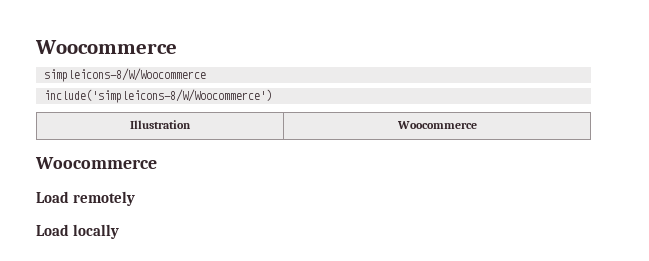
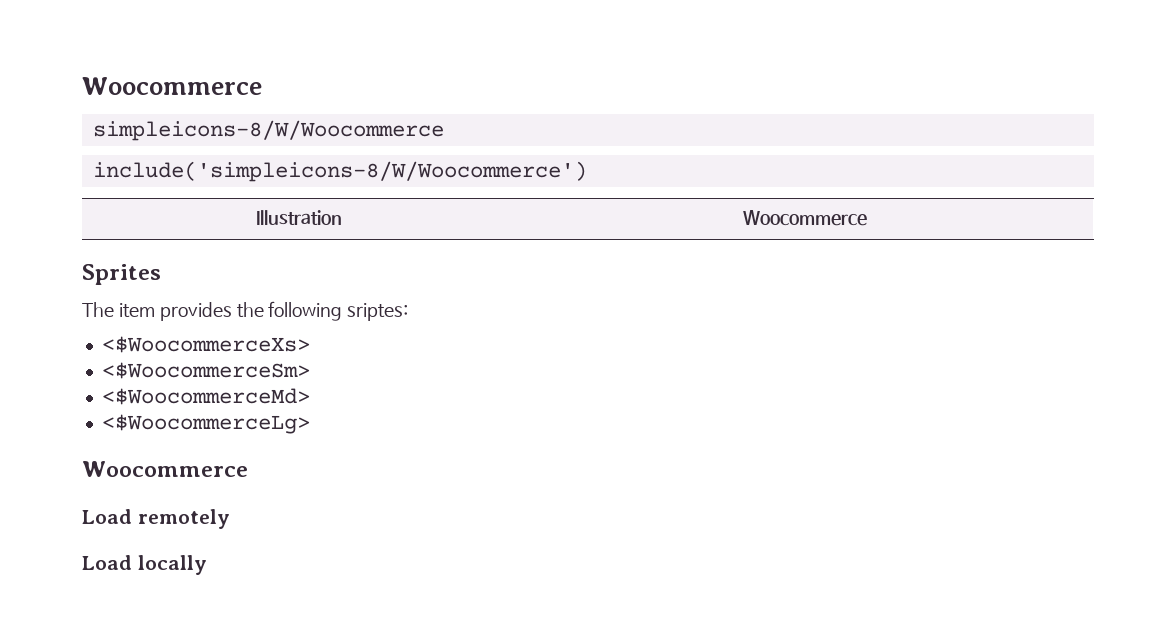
+ Sprites
+ The item provides the following sriptes:
+ <$WoocommerceXs>
+ <$WoocommerceSm>
+ <$WoocommerceMd>
+ <$WoocommerceLg>

